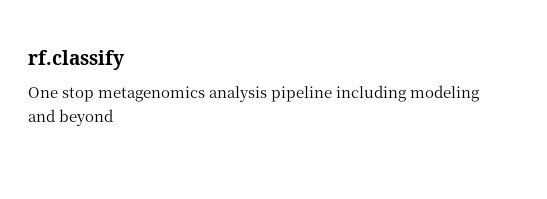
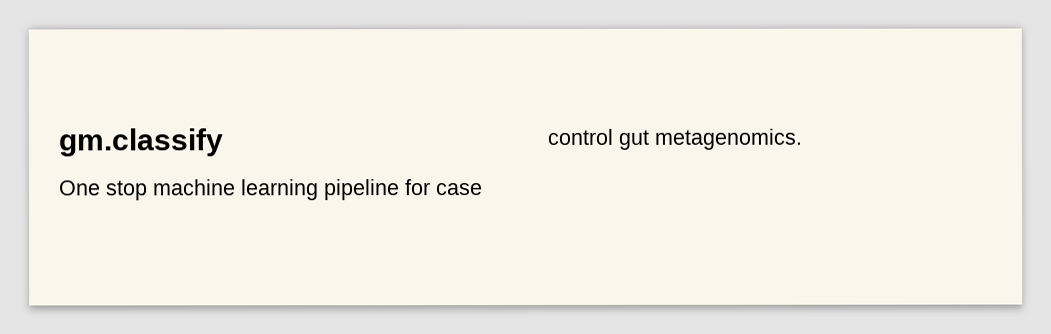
- rf.classify
+ gm.classify
- One stop metagenomics analysis pipeline including modeling and beyond
+ One stop machine learning pipeline for case control gut metagenomics.

